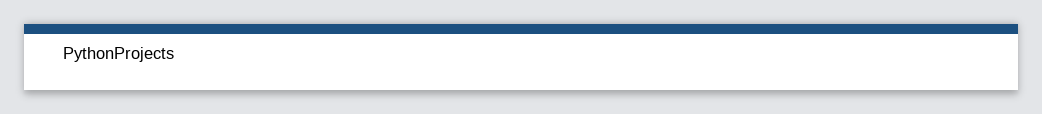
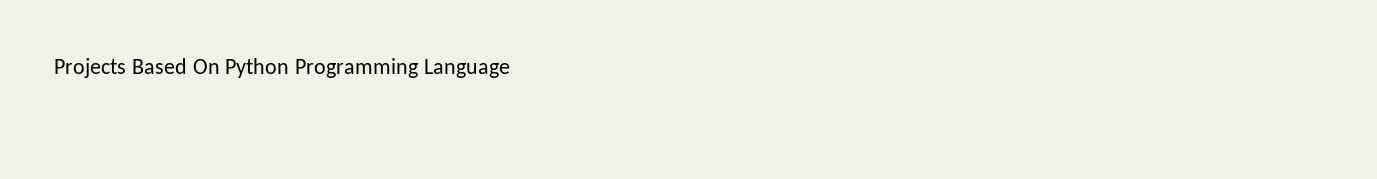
- PythonProjects
+ Projects Based On Python Programming Language

